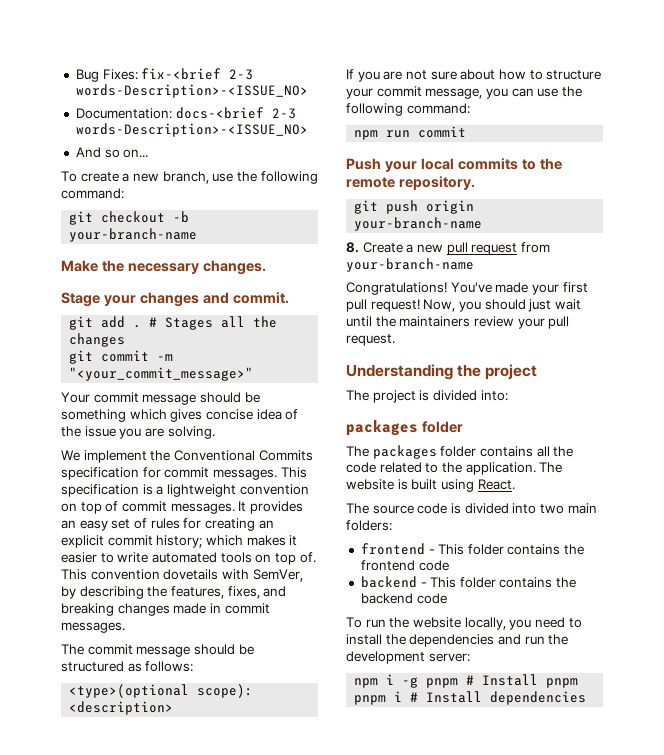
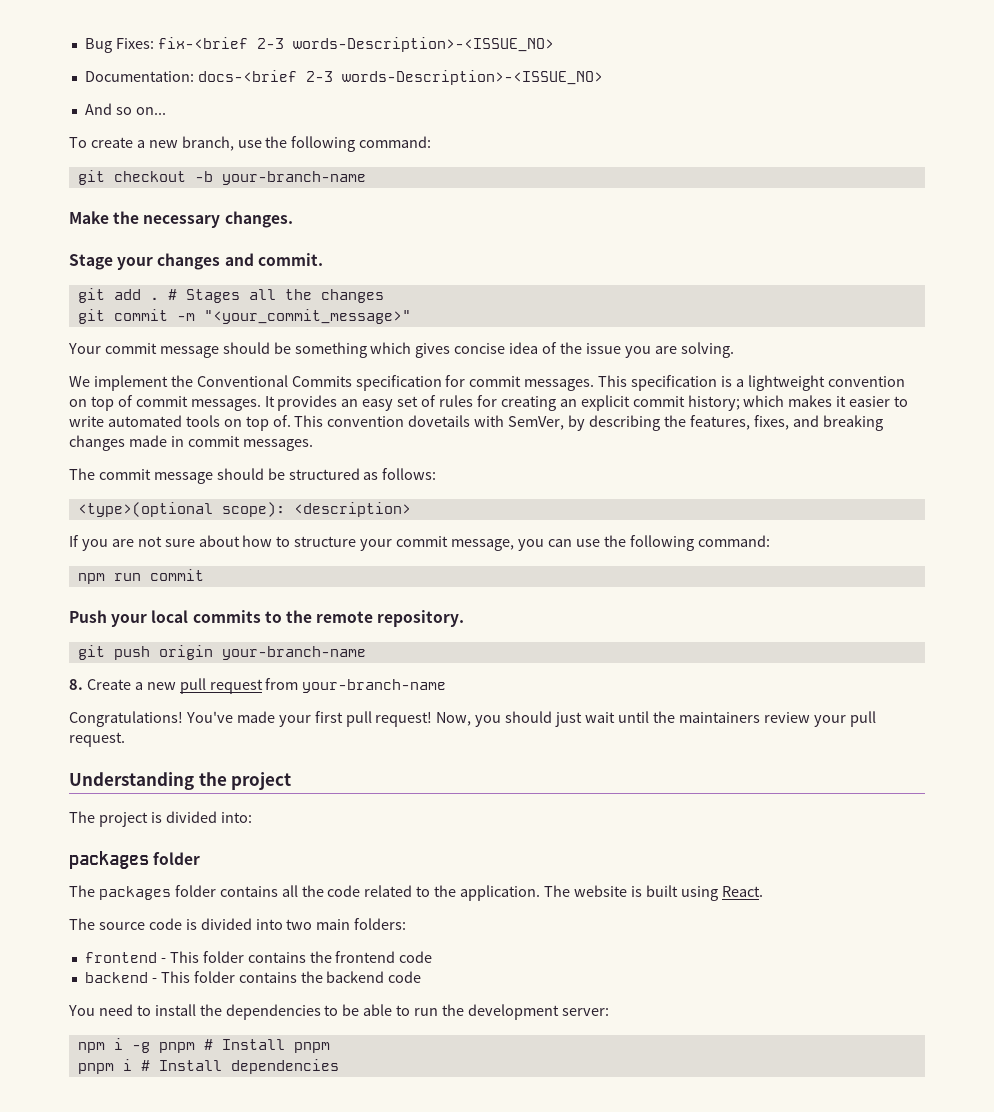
- To run the website locally, you need to install the dependencies and run the development server:
+ You need to install the dependencies to be able to run the development server:

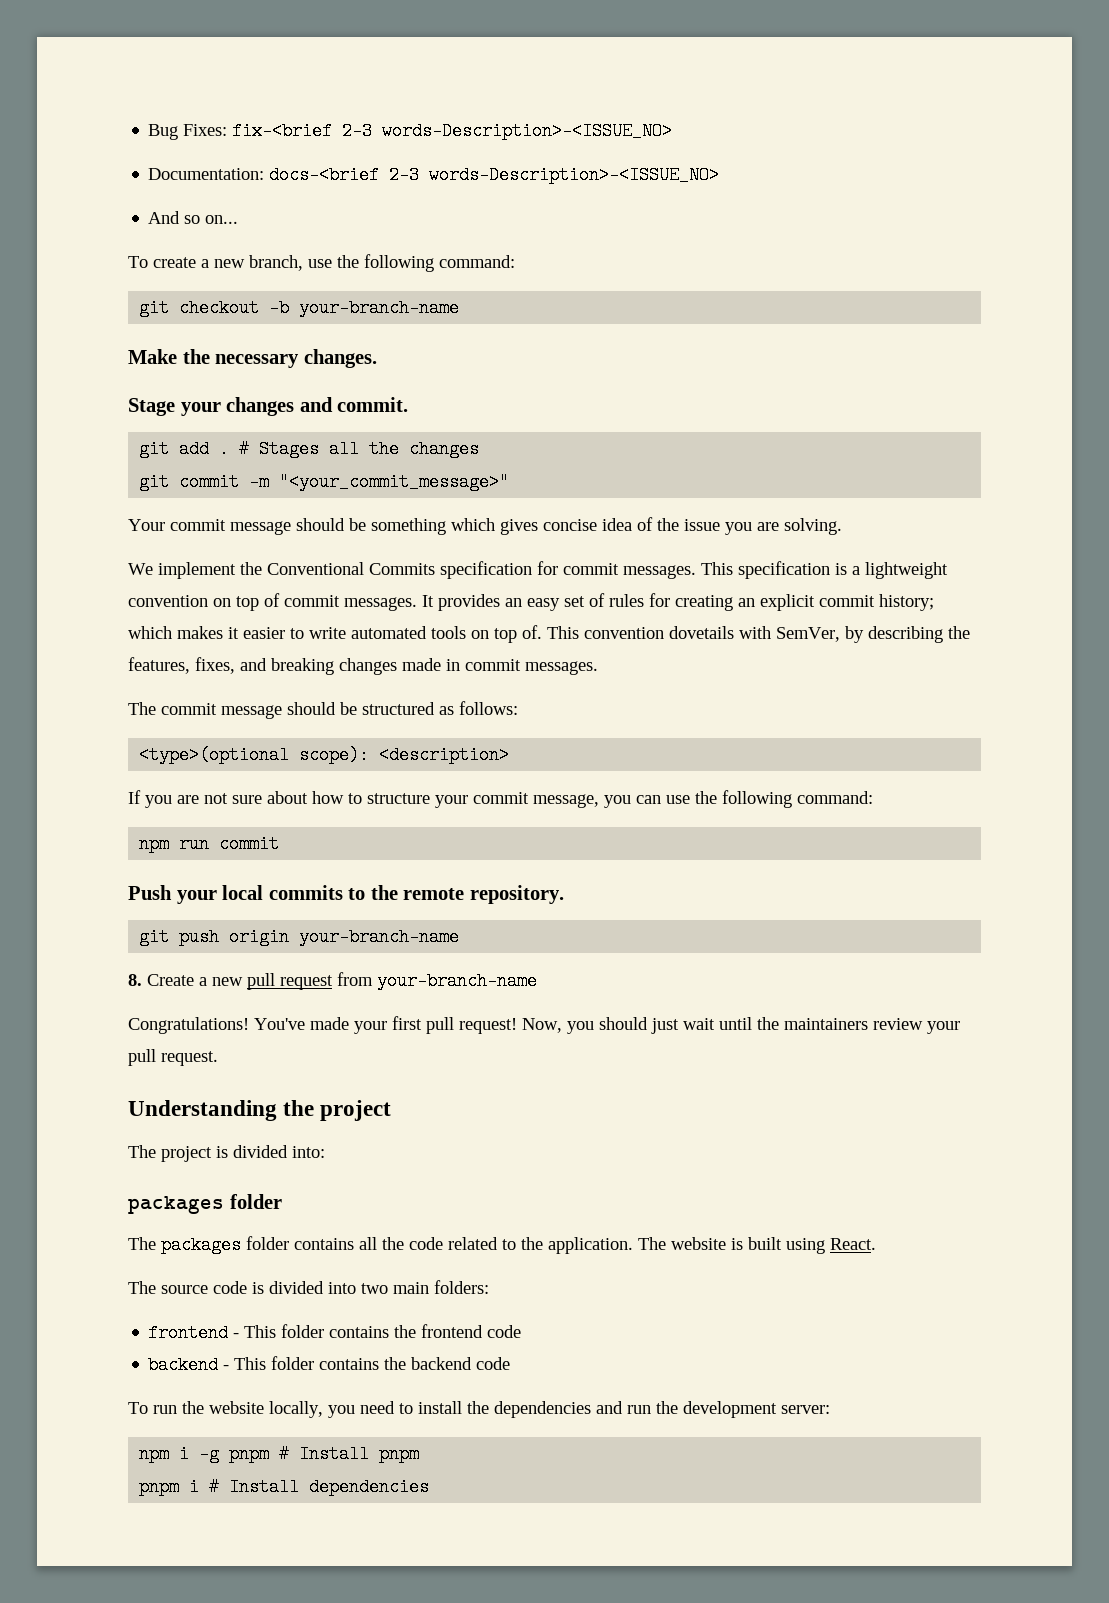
- You need to install the dependencies to be able to run the development server:
+ To run the website locally, you need to install the dependencies and run the development server:

